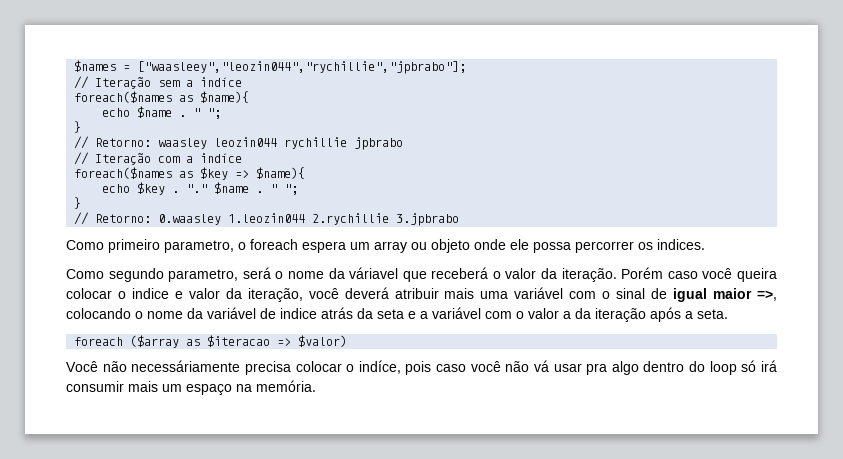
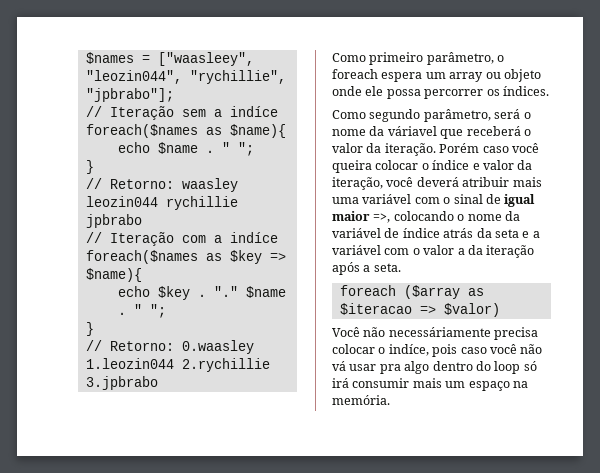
- $names = ["waasleey","leozin044","rychillie","jpbrabo"];
+ $names = ["waasleey", "leozin044", "rychillie", "jpbrabo"];
- Como primeiro parametro, o foreach espera um array ou objeto onde ele possa percorrer os indices.
+ Como primeiro parâmetro, o foreach espera um array ou objeto onde ele possa percorrer os índices.
- Como segundo parametro, será o nome da váriavel que receberá o valor da iteração.
+ Como segundo parâmetro, será o nome da váriavel que receberá o valor da iteração.
- Porém caso você queira colocar o indice e valor da iteração, você deverá atribuir mais uma variável com o sinal de igual maior =>, colocando o nome da variável de indice atrás da seta e a variável com o valor a da iteração após a seta.
+ Porém caso você queira colocar o índice e valor da iteração, você deverá atribuir mais uma variável com o sinal de igual maior =>, colocando o nome da variável de índice atrás da seta e a variável com o valor a da iteração após a seta.

